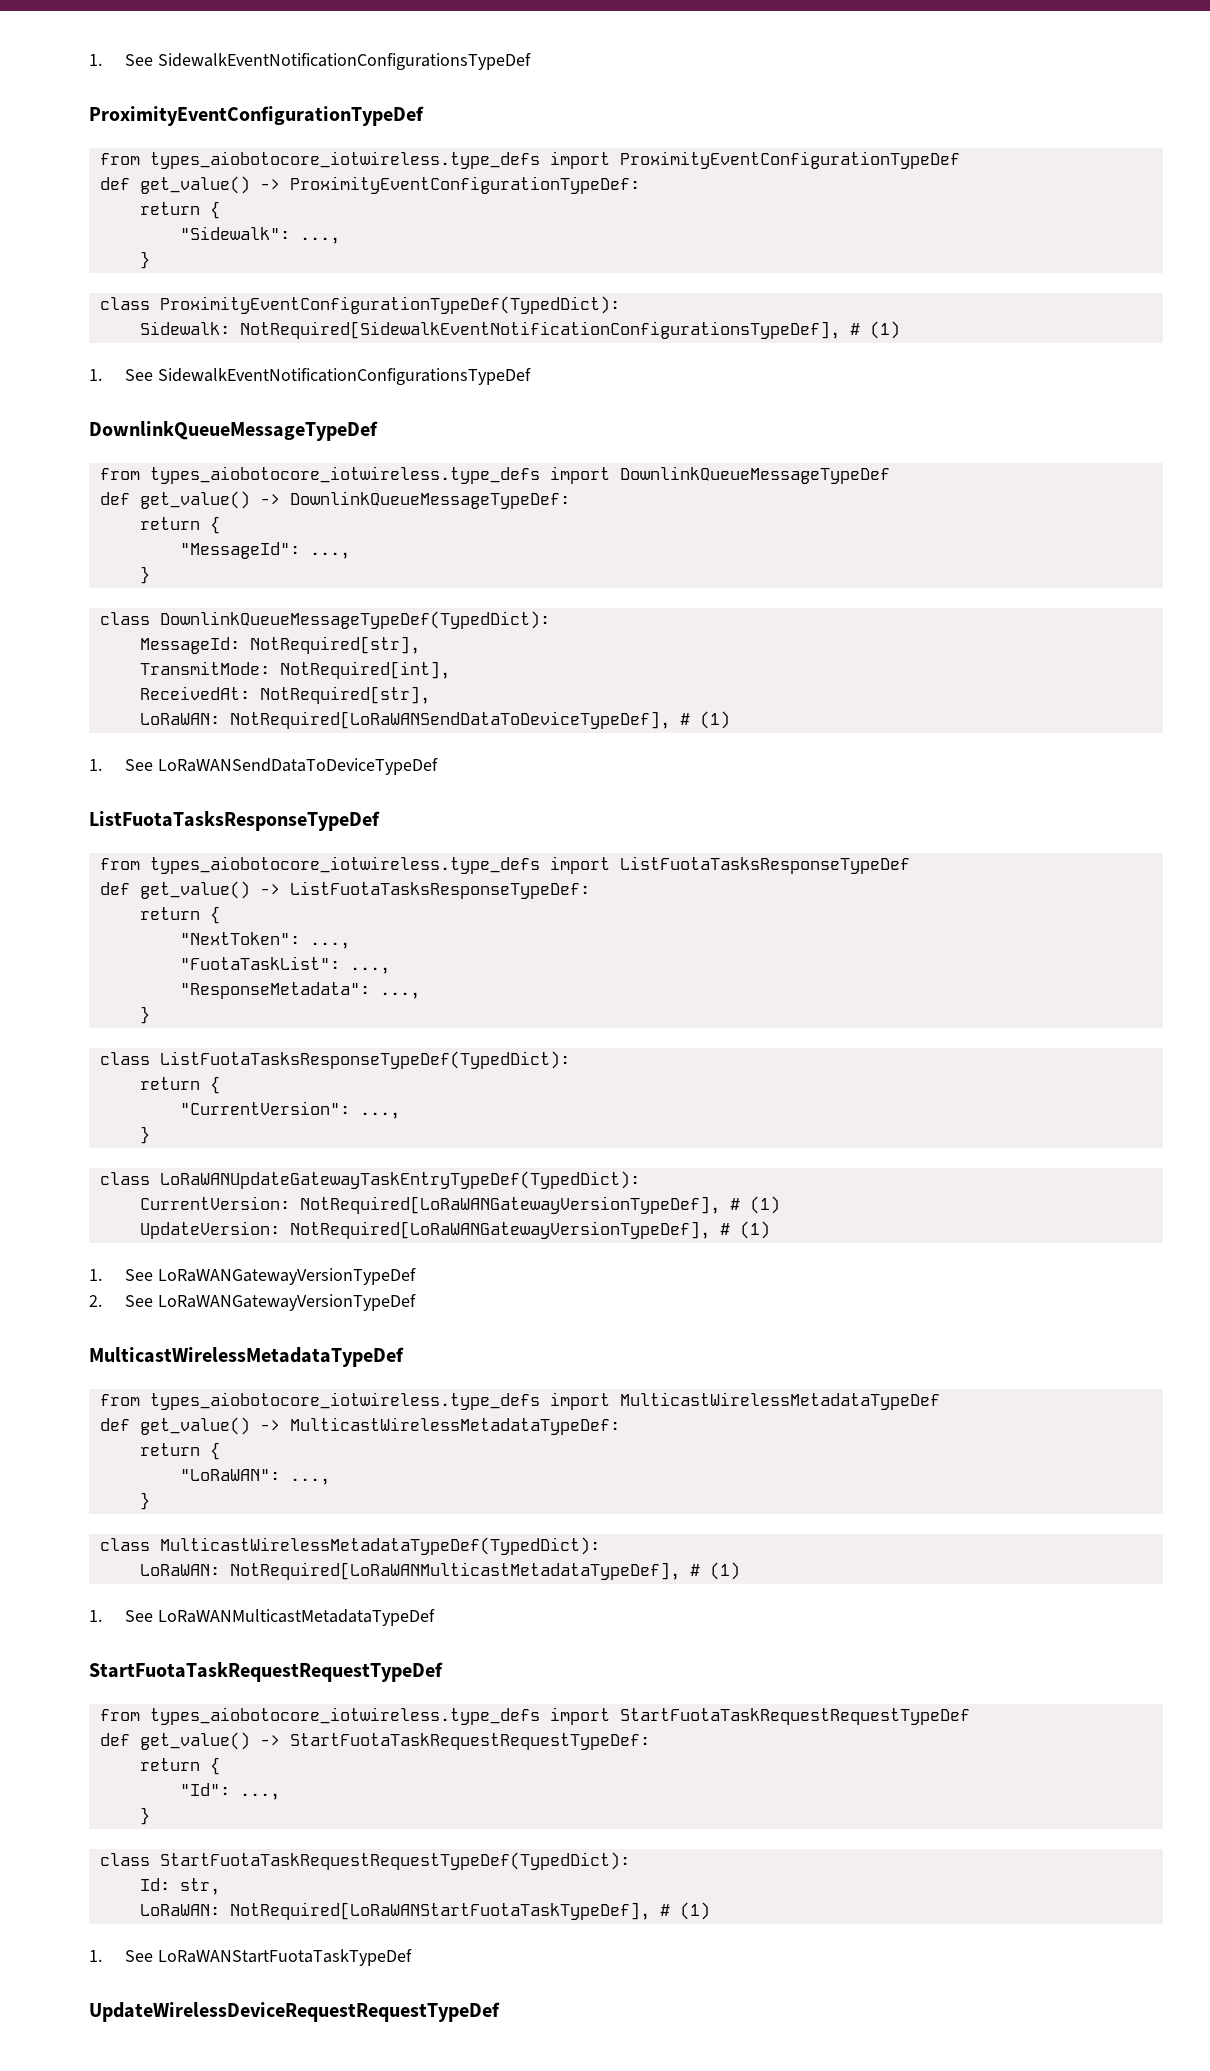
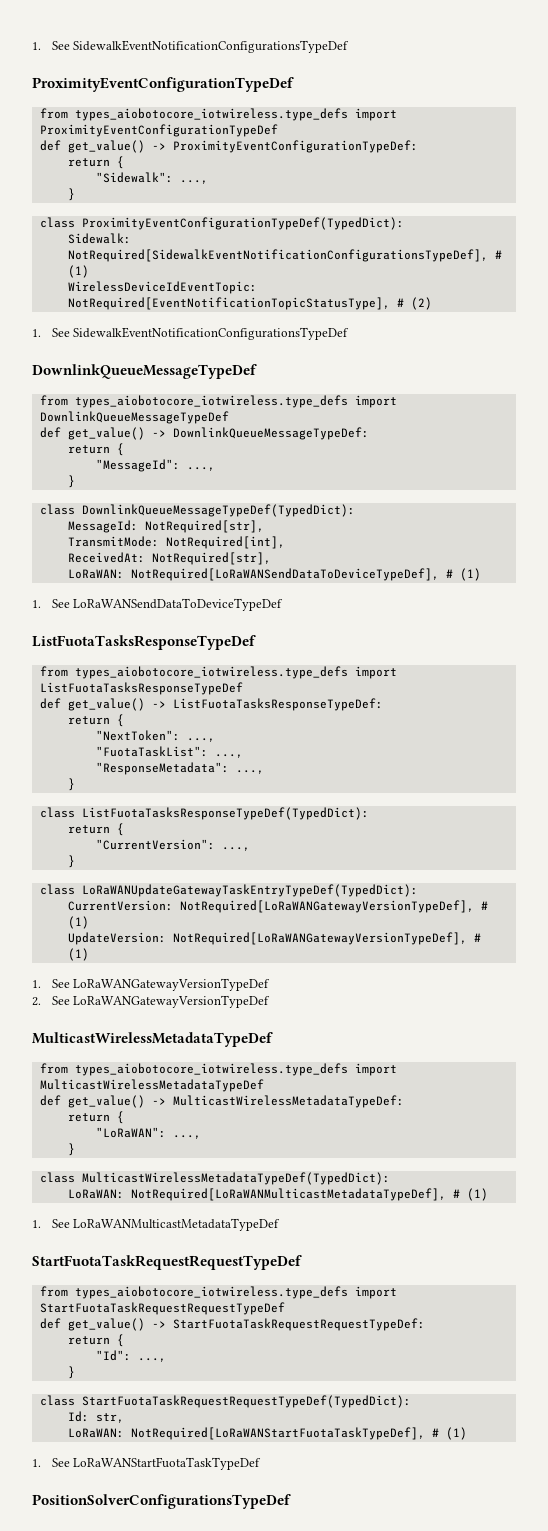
+ WirelessDeviceIdEventTopic: NotRequired[EventNotificationTopicStatusType], # (2)
- UpdateWirelessDeviceRequestRequestTypeDef
+ PositionSolverConfigurationsTypeDef

